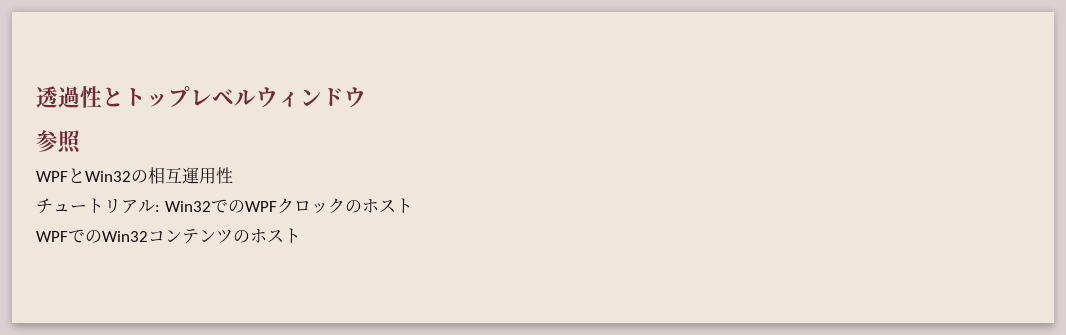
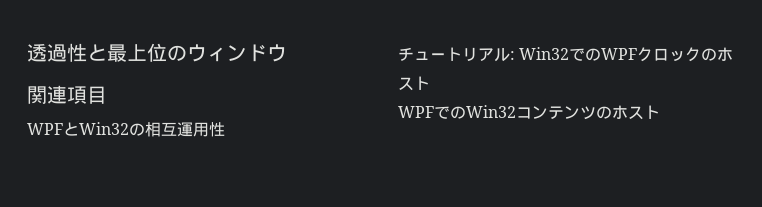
- 透過性とトップレベルウィンドウ
+ 透過性と最上位のウィンドウ
- 参照
+ 関連項目

